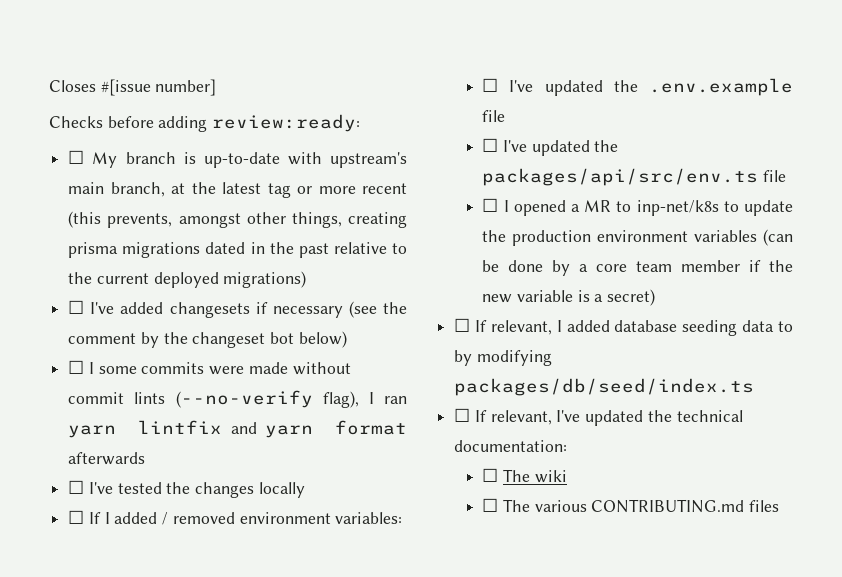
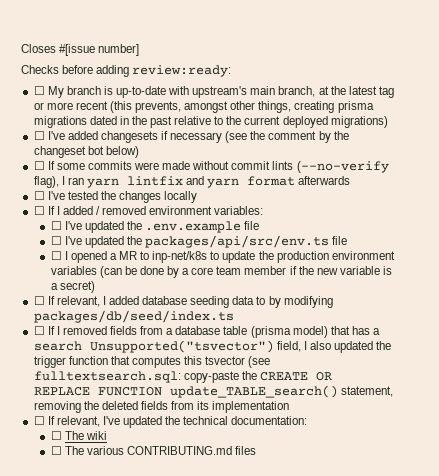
- ☐ I some commits were made without commit lints (--no-verify flag), I ran yarn lintfix and yarn format afterwards
+ ☐ If some commits were made without commit lints (--no-verify flag), I ran yarn lintfix and yarn format afterwards
+ ☐ If I removed fields from a database table (prisma model) that has a search Unsupported("tsvector") field, I also updated the trigger function that computes this tsvector (see fulltextsearch.sql: copy-paste the CREATE OR REPLACE FUNCTION update_TABLE_search() statement, removing the deleted fields from its implementation

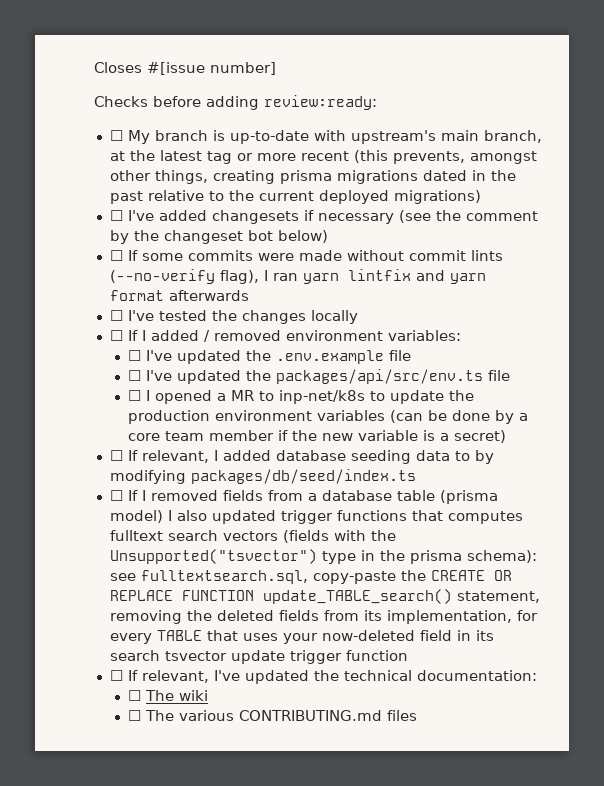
- ☐ If I removed fields from a database table (prisma model) that has a search Unsupported("tsvector") field, I also updated the trigger function that computes this tsvector (see fulltextsearch.sql: copy-paste the CREATE OR REPLACE FUNCTION update_TABLE_search() statement, removing the deleted fields from its implementation
+ ☐ If I removed fields from a database table (prisma model) I also updated trigger functions that computes fulltext search vectors (fields with the Unsupported("tsvector") type in the prisma schema): see fulltextsearch.sql, copy-paste the CREATE OR REPLACE FUNCTION update_TABLE_search() statement, removing the deleted fields from its implementation, for every TABLE that uses your now-deleted field in its search tsvector update trigger function

